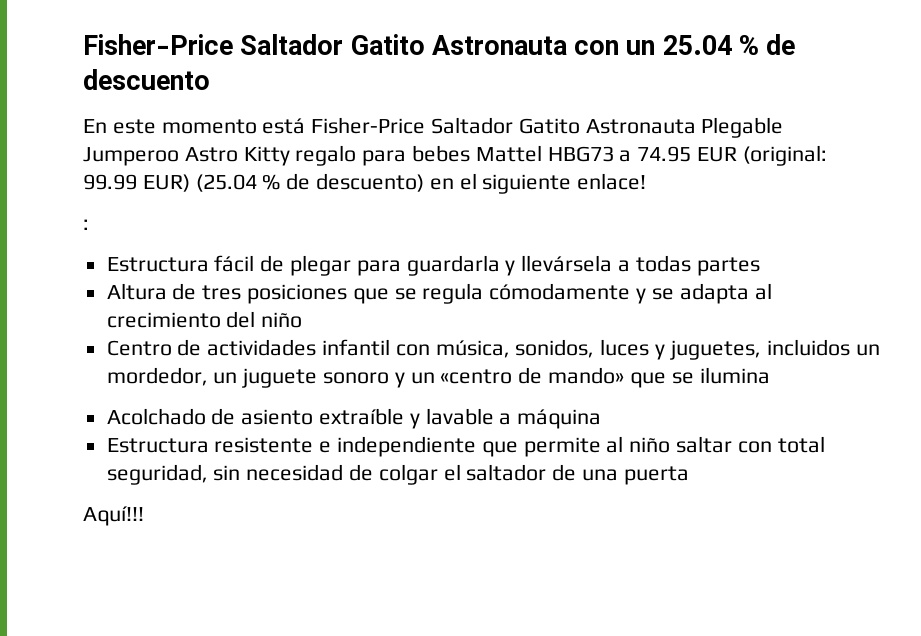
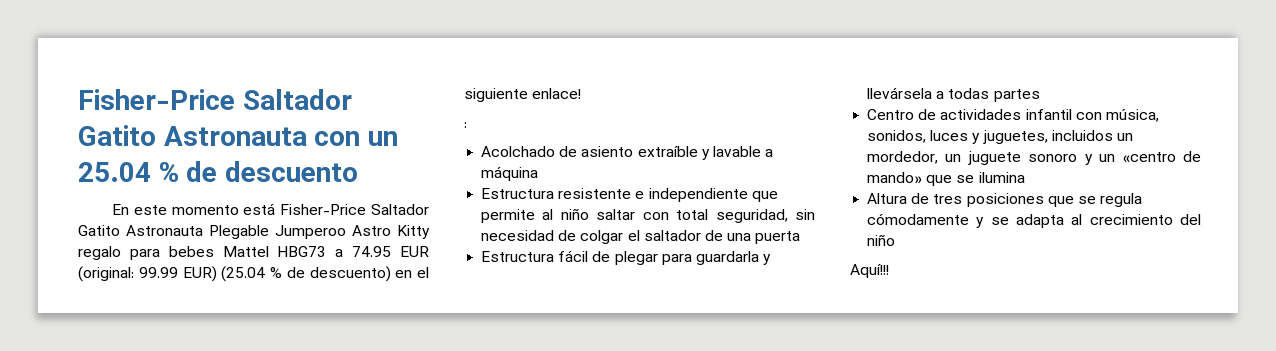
- Estructura fácil de plegar para guardarla y llevársela a todas partes
- Altura de tres posiciones que se regula cómodamente y se adapta al crecimiento del niño
- Centro de actividades infantil con música, sonidos, luces y juguetes, incluidos un mordedor, un juguete sonoro y un «centro de mando» que se ilumina
+ Estructura fácil de plegar para guardarla y llevársela a todas partes
+ Centro de actividades infantil con música, sonidos, luces y juguetes, incluidos un mordedor, un juguete sonoro y un «centro de mando» que se ilumina
+ Altura de tres posiciones que se regula cómodamente y se adapta al crecimiento del niño

